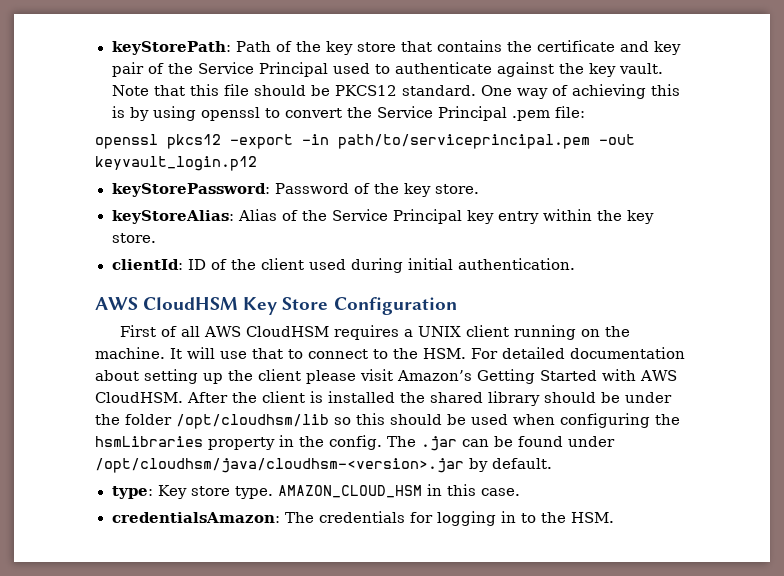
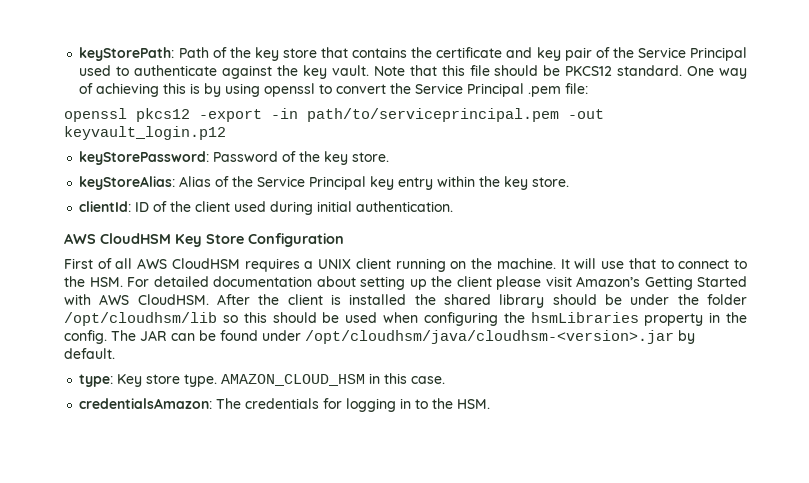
- The .jar can be found under /opt/cloudhsm/java/cloudhsm-<version>.jar by default.
+ The JAR can be found under /opt/cloudhsm/java/cloudhsm-<version>.jar by default.

